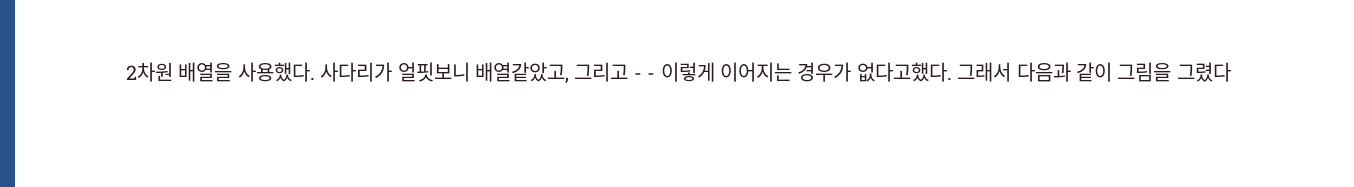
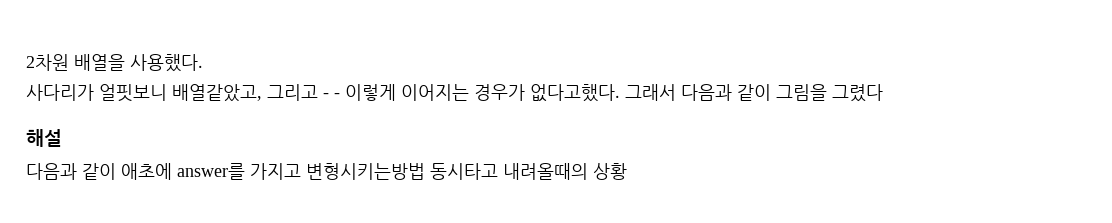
- 2차원 배열을 사용했다. 사다리가 얼핏보니 배열같았고, 그리고 - - 이렇게 이어지는 경우가 없다고했다.
+ 2차원 배열을 사용했다.
+ 사다리가 얼핏보니 배열같았고, 그리고 - - 이렇게 이어지는 경우가 없다고했다.
+ 해설
+ 다음과 같이 애초에 answer를 가지고 변형시키는방법 동시타고 내려올때의 상황

